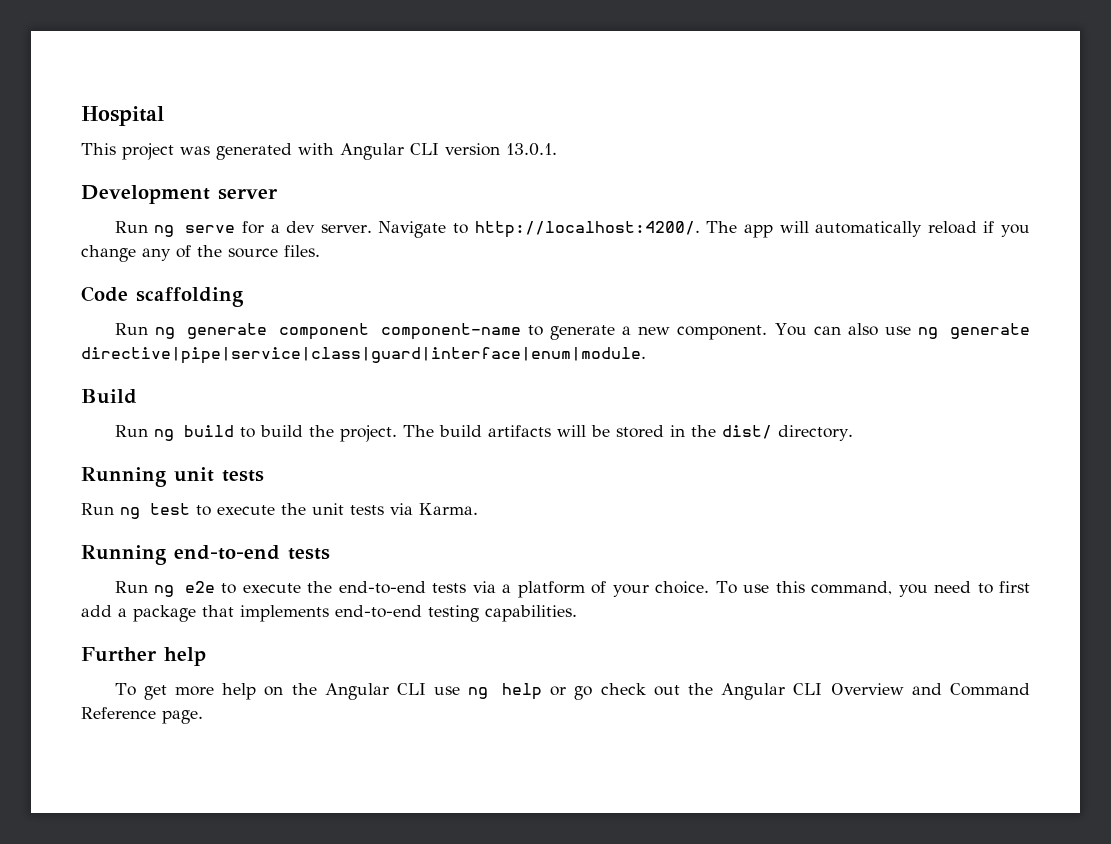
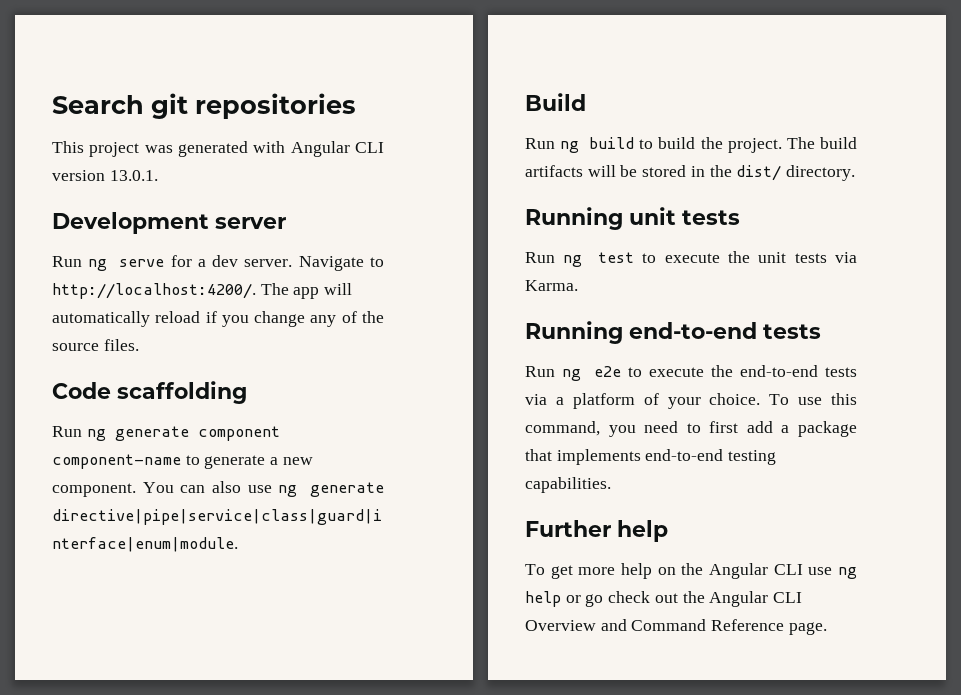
- Hospital
+ Search git repositories

